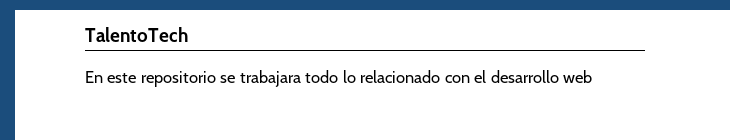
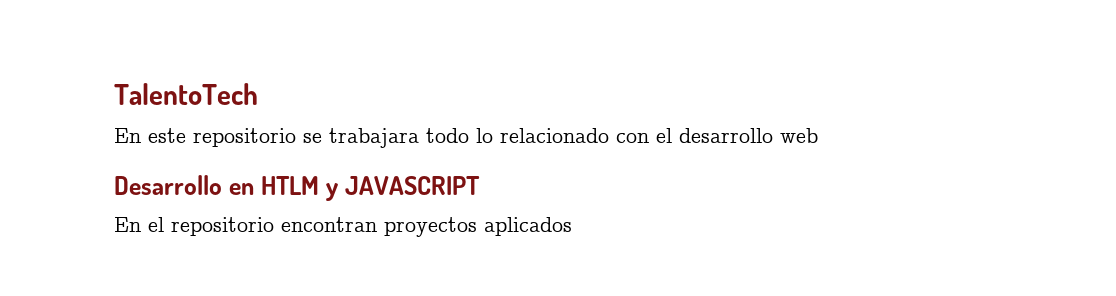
+ Desarrollo en HTLM y JAVASCRIPT
+ En el repositorio encontran proyectos aplicados

